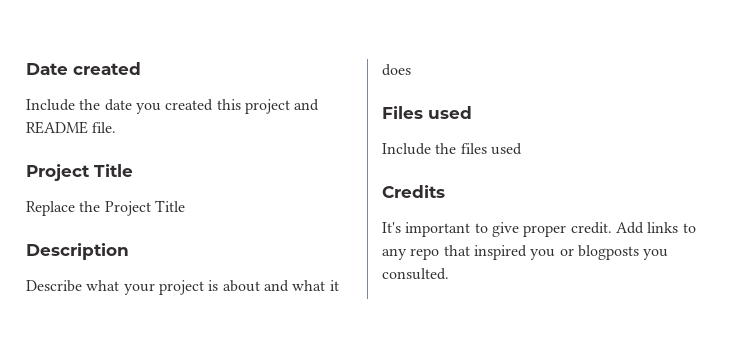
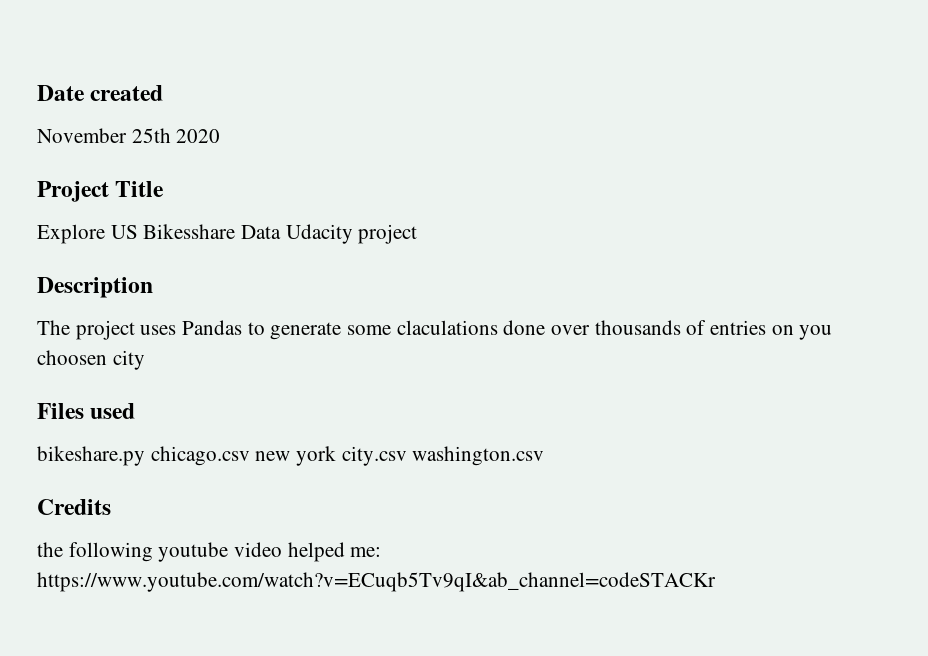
- Include the date you created this project and README file.
+ November 25th 2020
  Project Title
- Replace the Project Title
+ Explore US Bikesshare Data Udacity project
  Description
- Describe what your project is about and what it does
+ The project uses Pandas to generate some claculations done over thousands of entries on you choosen city
  Files used
- Include the files used
+ bikeshare.py chicago.csv new york city.csv washington.csv
  Credits
- It's important to give proper credit. Add links to any repo that inspired you or blogposts you consulted.
+ the following youtube video helped me: https://www.youtube.com/watch?v=ECuqb5Tv9qI&ab_channel=codeSTACKr

